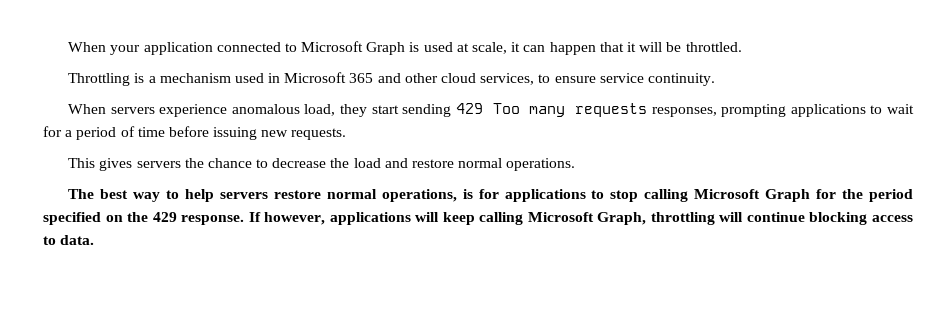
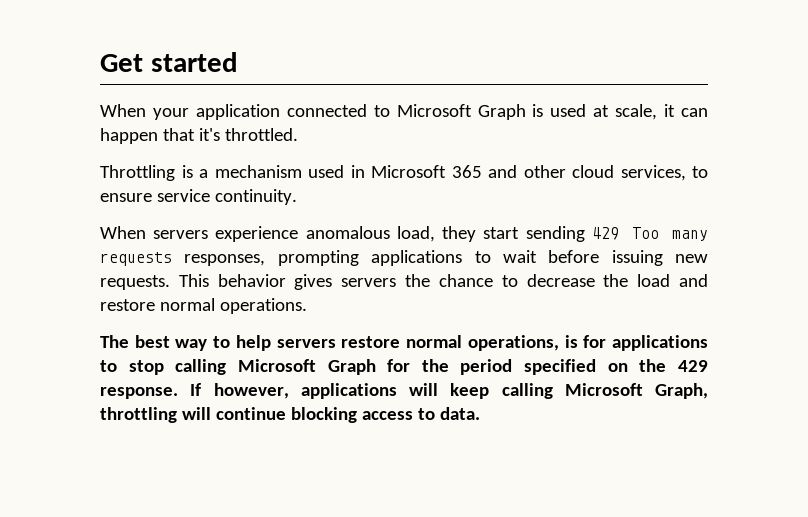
+ Get started
- When your application connected to Microsoft Graph is used at scale, it can happen that it will be throttled.
+ When your application connected to Microsoft Graph is used at scale, it can happen that it's throttled.
- When servers experience anomalous load, they start sending 429 Too many requests responses, prompting applications to wait for a period of time before issuing new requests.
- This gives servers the chance to decrease the load and restore normal operations.
+ When servers experience anomalous load, they start sending 429 Too many requests responses, prompting applications to wait before issuing new requests. This behavior gives servers the chance to decrease the load and restore normal operations.

